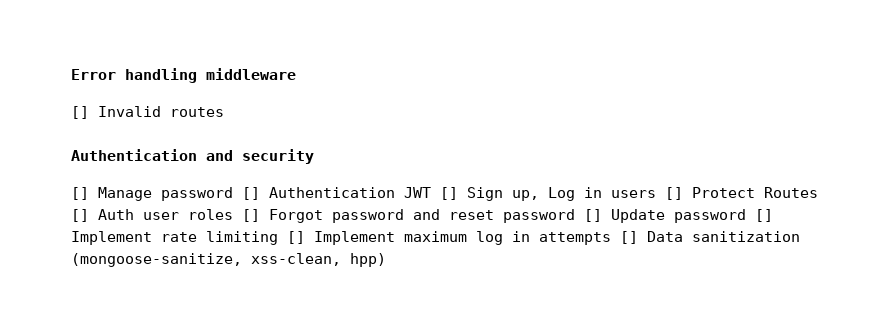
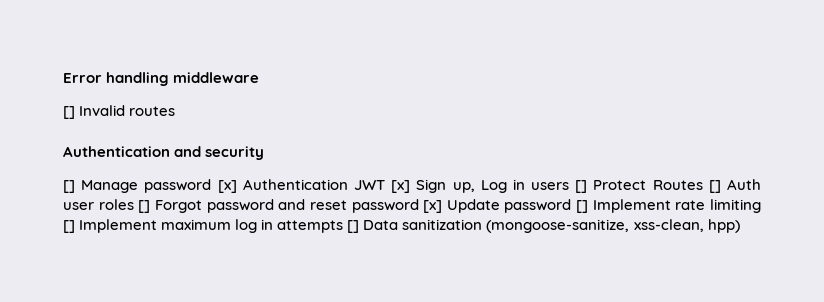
- [] Manage password [] Authentication JWT [] Sign up, Log in users [] Protect Routes [] Auth user roles [] Forgot password and reset password [] Update password [] Implement rate limiting [] Implement maximum log in attempts [] Data sanitization (mongoose-sanitize, xss-clean, hpp)
+ [] Manage password [x] Authentication JWT [x] Sign up, Log in users [] Protect Routes [] Auth user roles [] Forgot password and reset password [x] Update password [] Implement rate limiting [] Implement maximum log in attempts [] Data sanitization (mongoose-sanitize, xss-clean, hpp)

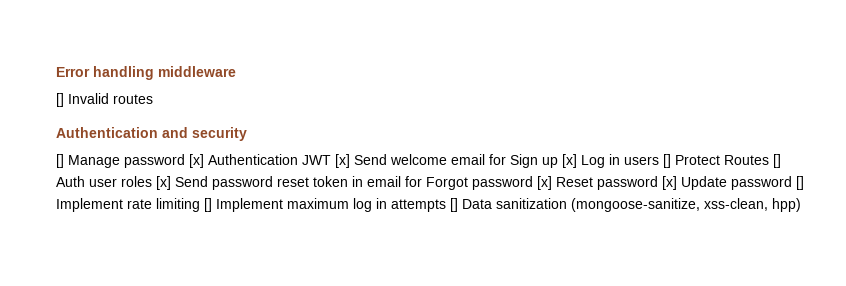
- [] Manage password [x] Authentication JWT [x] Sign up, Log in users [] Protect Routes [] Auth user roles [] Forgot password and reset password [x] Update password [] Implement rate limiting [] Implement maximum log in attempts [] Data sanitization (mongoose-sanitize, xss-clean, hpp)
+ [] Manage password [x] Authentication JWT [x] Send welcome email for Sign up [x] Log in users [] Protect Routes [] Auth user roles [x] Send password reset token in email for Forgot password [x] Reset password [x] Update password [] Implement rate limiting [] Implement maximum log in attempts [] Data sanitization (mongoose-sanitize, xss-clean, hpp)

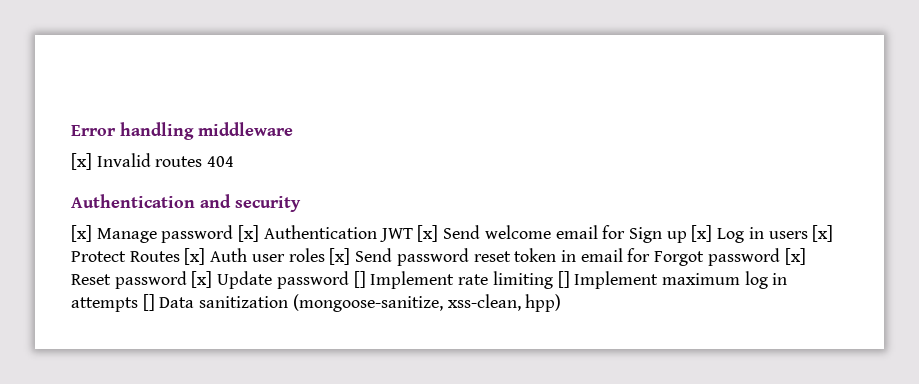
- [] Invalid routes
+ [x] Invalid routes 404
- [] Manage password [x] Authentication JWT [x] Send welcome email for Sign up [x] Log in users [] Protect Routes [] Auth user roles [x] Send password reset token in email for Forgot password [x] Reset password [x] Update password [] Implement rate limiting [] Implement maximum log in attempts [] Data sanitization (mongoose-sanitize, xss-clean, hpp)
+ [x] Manage password [x] Authentication JWT [x] Send welcome email for Sign up [x] Log in users [x] Protect Routes [x] Auth user roles [x] Send password reset token in email for Forgot password [x] Reset password [x] Update password [] Implement rate limiting [] Implement maximum log in attempts [] Data sanitization (mongoose-sanitize, xss-clean, hpp)

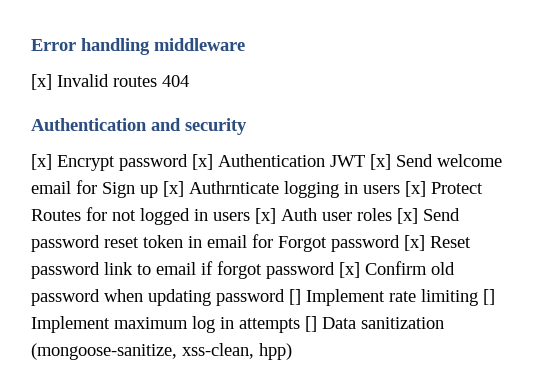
- [x] Manage password [x] Authentication JWT [x] Send welcome email for Sign up [x] Log in users [x] Protect Routes [x] Auth user roles [x] Send password reset token in email for Forgot password [x] Reset password [x] Update password [] Implement rate limiting [] Implement maximum log in attempts [] Data sanitization (mongoose-sanitize, xss-clean, hpp)
+ [x] Encrypt password [x] Authentication JWT [x] Send welcome email for Sign up [x] Authrnticate logging in users [x] Protect Routes for not logged in users [x] Auth user roles [x] Send password reset token in email for Forgot password [x] Reset password link to email if forgot password [x] Confirm old password when updating password [] Implement rate limiting [] Implement maximum log in attempts [] Data sanitization (mongoose-sanitize, xss-clean, hpp)

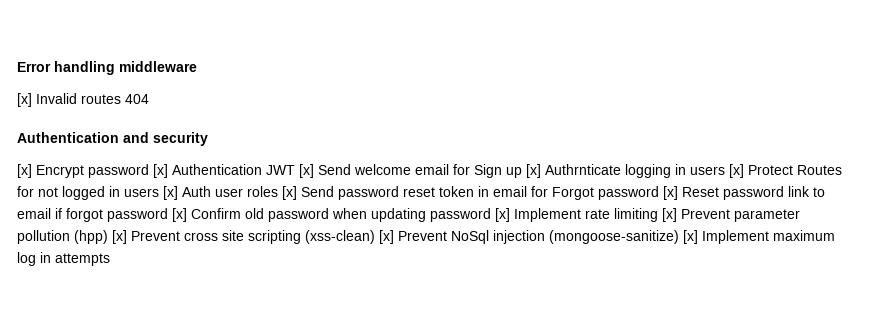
- [x] Encrypt password [x] Authentication JWT [x] Send welcome email for Sign up [x] Authrnticate logging in users [x] Protect Routes for not logged in users [x] Auth user roles [x] Send password reset token in email for Forgot password [x] Reset password link to email if forgot password [x] Confirm old password when updating password [] Implement rate limiting [] Implement maximum log in attempts [] Data sanitization (mongoose-sanitize, xss-clean, hpp)
+ [x] Encrypt password [x] Authentication JWT [x] Send welcome email for Sign up [x] Authrnticate logging in users [x] Protect Routes for not logged in users [x] Auth user roles [x] Send password reset token in email for Forgot password [x] Reset password link to email if forgot password [x] Confirm old password when updating password [x] Implement rate limiting [x] Prevent parameter pollution (hpp) [x] Prevent cross site scripting (xss-clean) [x] Prevent NoSql injection (mongoose-sanitize) [x] Implement maximum log in attempts

